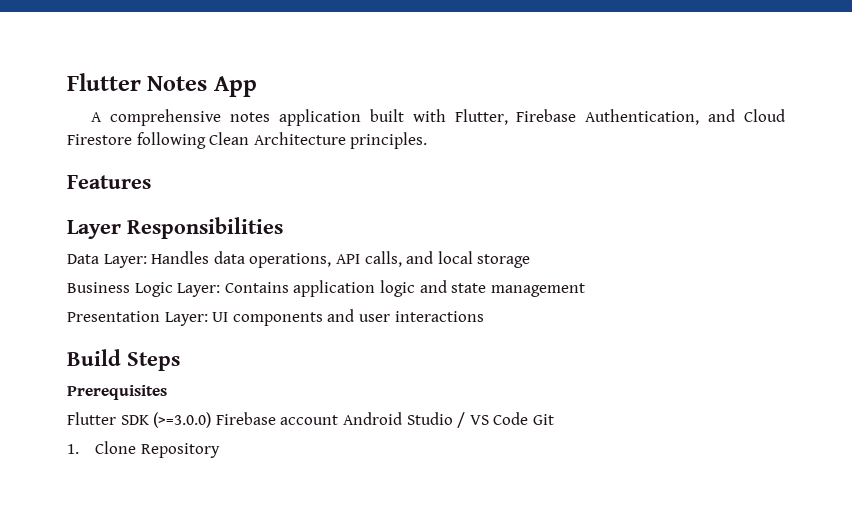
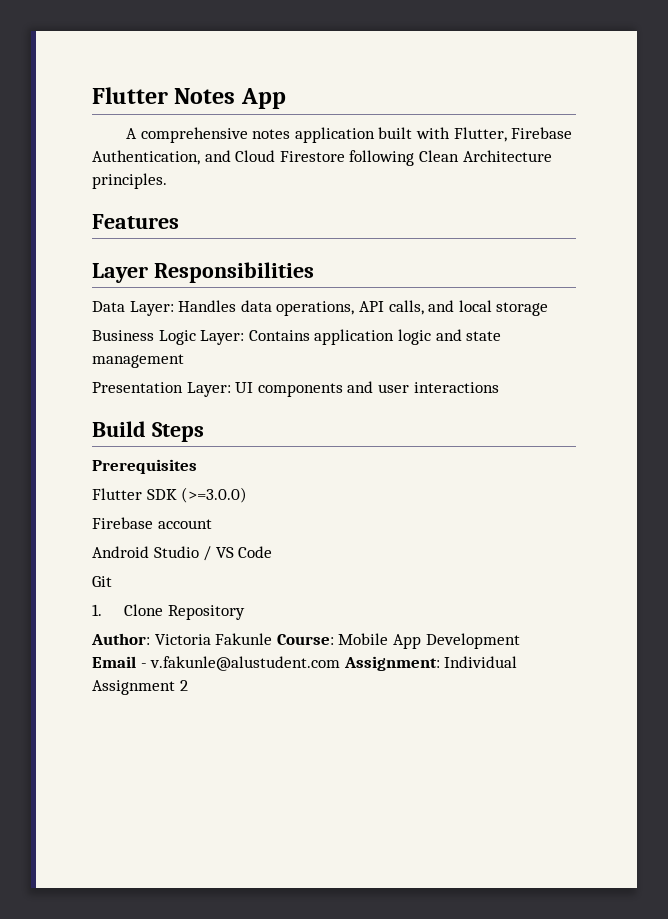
- Flutter SDK (>=3.0.0) Firebase account Android Studio / VS Code Git
+ Flutter SDK (>=3.0.0)
+ Firebase account
+ Android Studio / VS Code
+ Git
+ Author: Victoria Fakunle Course: Mobile App Development
+ Email - v.fakunle@alustudent.com Assignment: Individual Assignment 2

